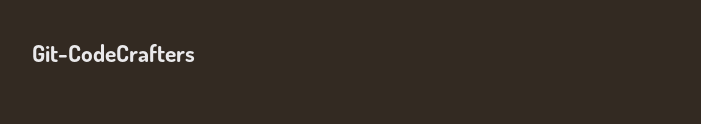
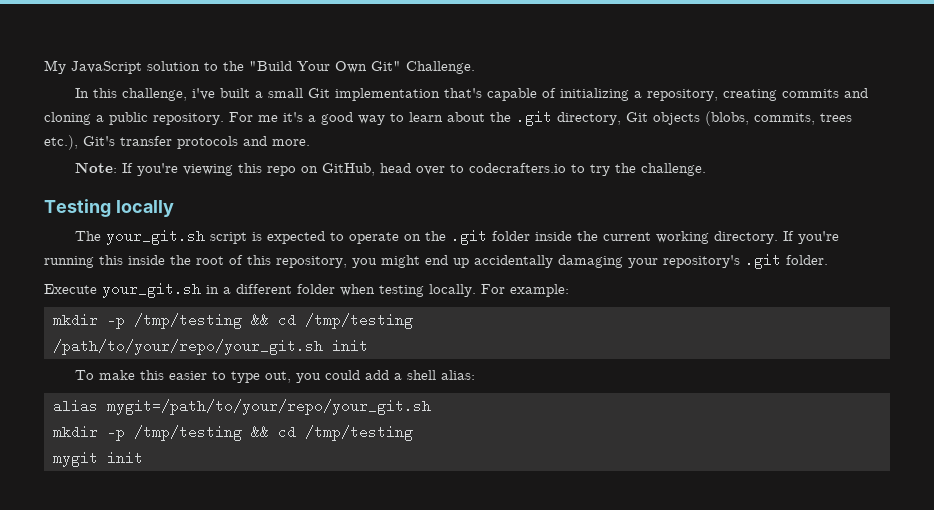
- Git-CodeCrafters
+ My JavaScript solution to the "Build Your Own Git" Challenge.
+ In this challenge, i've built a small Git implementation that's capable of initializing a repository, creating commits and cloning a public repository. For me it's a good way to learn about the .git directory, Git objects (blobs, commits, trees etc.), Git's transfer protocols and more.
+ Note: If you're viewing this repo on GitHub, head over to codecrafters.io to try the challenge.
+ Testing locally
+ The your_git.sh script is expected to operate on the .git folder inside the current working directory. If you're running this inside the root of this repository, you might end up accidentally damaging your repository's .git folder.
+ Execute your_git.sh in a different folder when testing locally. For example:
+ mkdir -p /tmp/testing && cd /tmp/testing
+ /path/to/your/repo/your_git.sh init
+ To make this easier to type out, you could add a shell alias:
+ alias mygit=/path/to/your/repo/your_git.sh
+ mkdir -p /tmp/testing && cd /tmp/testing
+ mygit init

